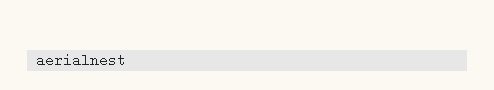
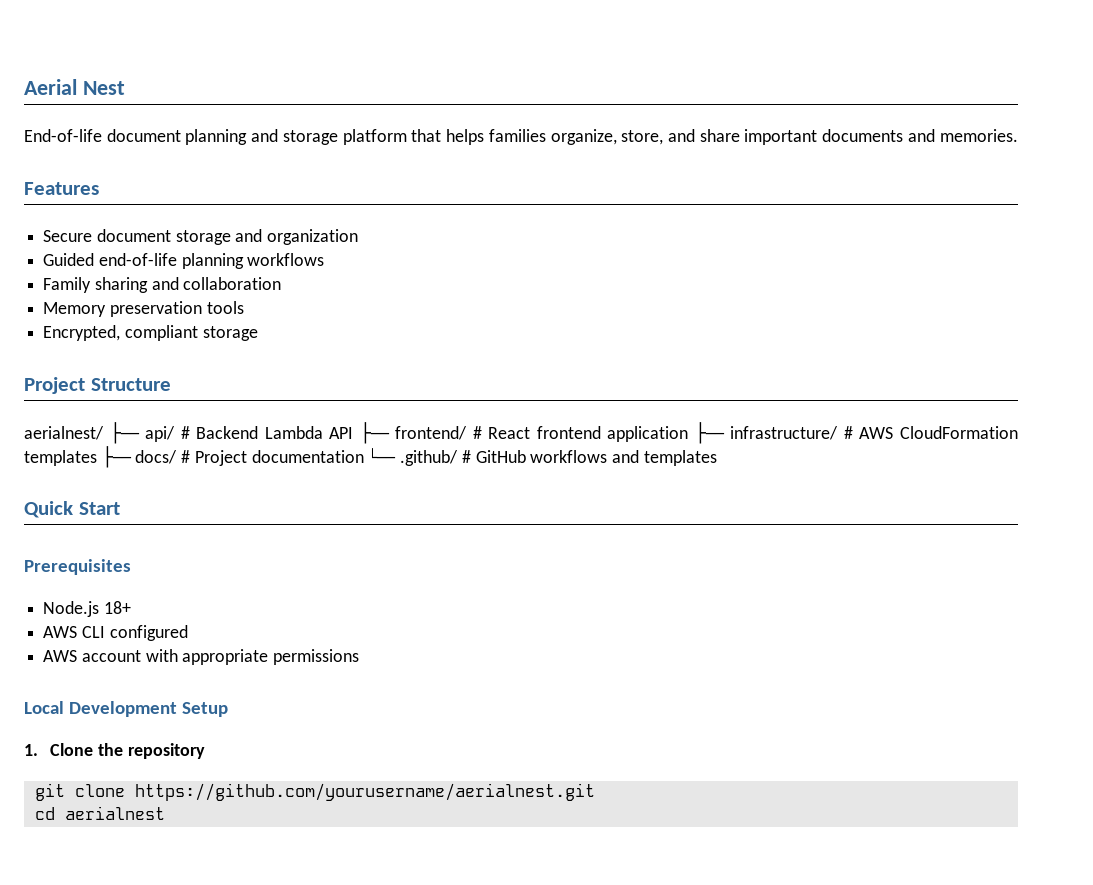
- aerialnest
+ Aerial Nest
+ End-of-life document planning and storage platform that helps families organize, store, and share important documents and memories.
+ Features
+ Secure document storage and organization
+ Guided end-of-life planning workflows
+ Family sharing and collaboration
+ Memory preservation tools
+ Encrypted, compliant storage
+ Project Structure
+ aerialnest/ ├── api/ # Backend Lambda API ├── frontend/ # React frontend application ├── infrastructure/ # AWS CloudFormation templates ├── docs/ # Project documentation └── .github/ # GitHub workflows and templates
+ Quick Start
+ Prerequisites
+ Node.js 18+
+ AWS CLI configured
+ AWS account with appropriate permissions
+ Local Development Setup
+ 1. Clone the repository
+ git clone https://github.com/yourusername/aerialnest.git
+ cd aerialnest

